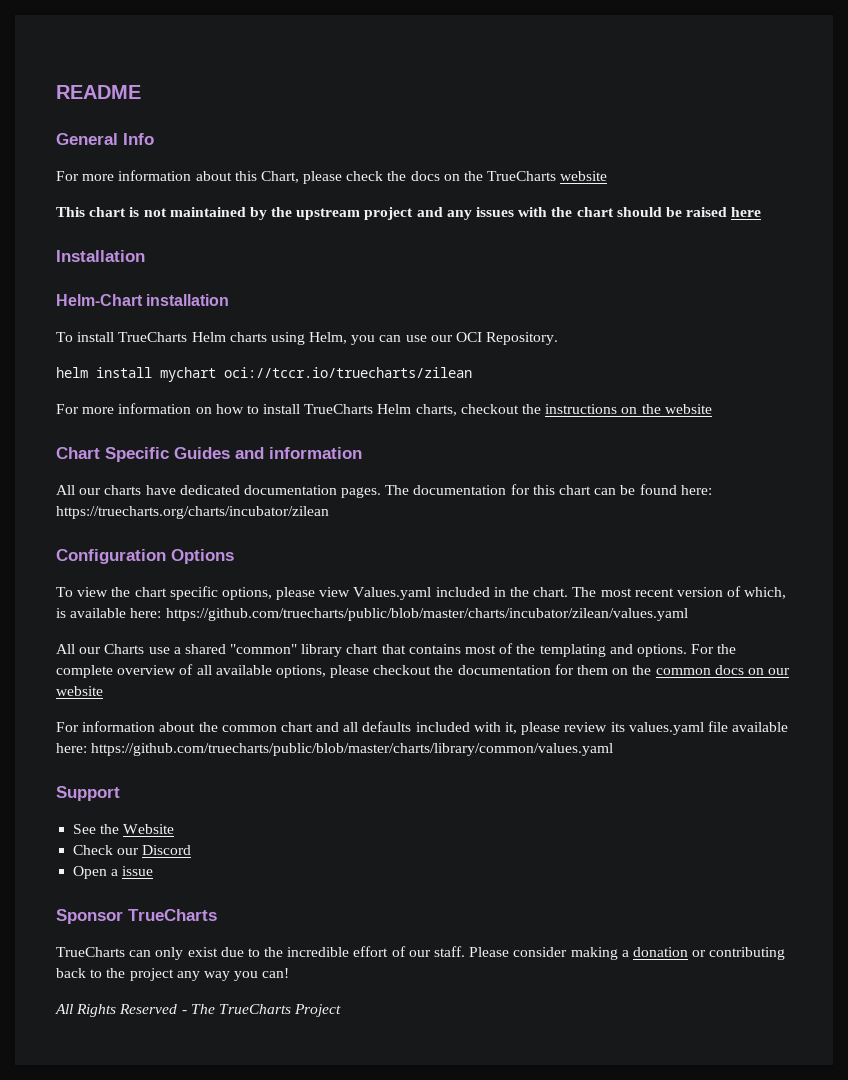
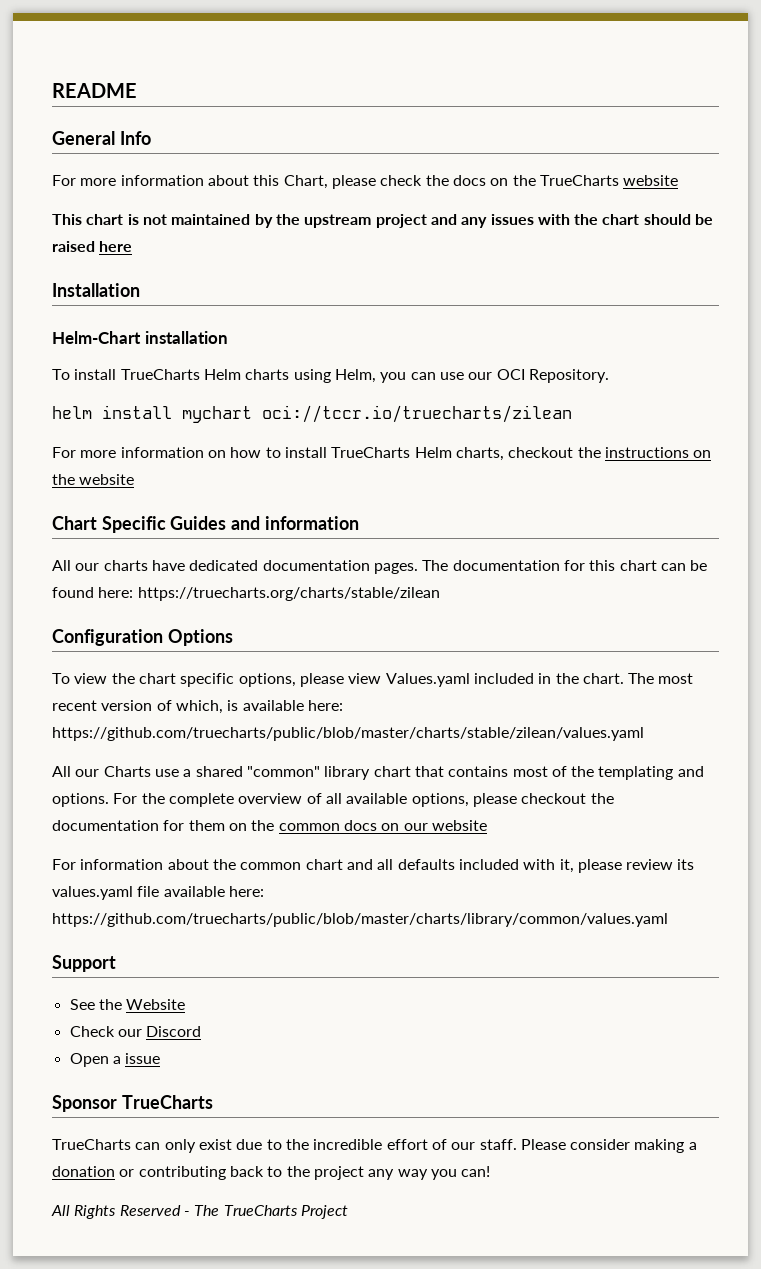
- The documentation for this chart can be found here: https://truecharts.org/charts/incubator/zilean
+ The documentation for this chart can be found here: https://truecharts.org/charts/stable/zilean
- The most recent version of which, is available here: https://github.com/truecharts/public/blob/master/charts/incubator/zilean/values.yaml
+ The most recent version of which, is available here: https://github.com/truecharts/public/blob/master/charts/stable/zilean/values.yaml

